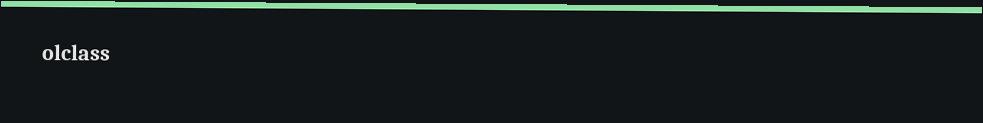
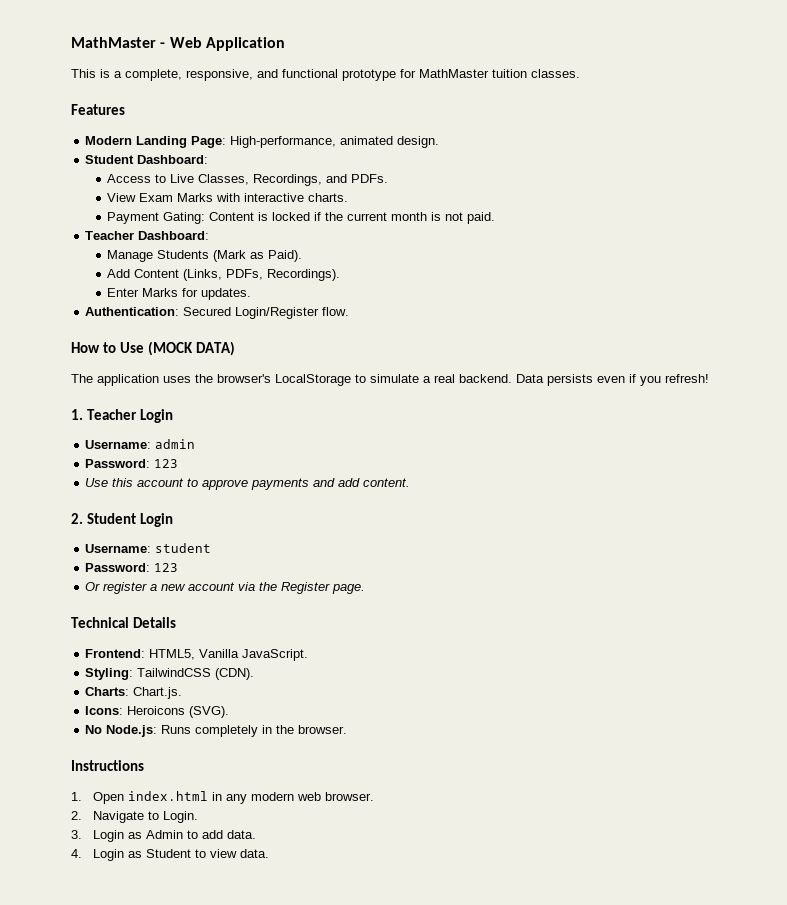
- olclass
+ MathMaster - Web Application
+ This is a complete, responsive, and functional prototype for MathMaster tuition classes.
+ Features
+ Modern Landing Page: High-performance, animated design.
+ Student Dashboard:
+ Access to Live Classes, Recordings, and PDFs.
+ View Exam Marks with interactive charts.
+ Payment Gating: Content is locked if the current month is not paid.
+ Teacher Dashboard:
+ Manage Students (Mark as Paid).
+ Add Content (Links, PDFs, Recordings).
+ Enter Marks for updates.
+ Authentication: Secured Login/Register flow.
+ How to Use (MOCK DATA)
+ The application uses the browser's LocalStorage to simulate a real backend. Data persists even if you refresh!
+ 1. Teacher Login
+ Username: admin
+ Password: 123
+ Use this account to approve payments and add content.
+ 2. Student Login
+ Username: student
+ Password: 123
+ Or register a new account via the Register page.
+ Technical Details
+ Frontend: HTML5, Vanilla JavaScript.
+ Styling: TailwindCSS (CDN).
+ Charts: Chart.js.
+ Icons: Heroicons (SVG).
+ No Node.js: Runs completely in the browser.
+ Instructions
+ 1. Open index.html in any modern web browser.
+ 2. Navigate to Login.
+ 3. Login as Admin to add data.
+ 4. Login as Student to view data.

